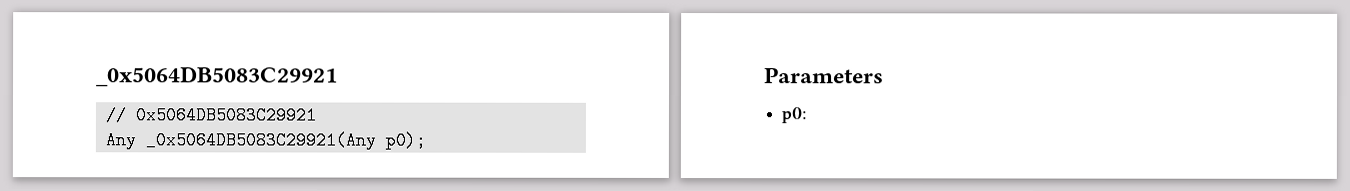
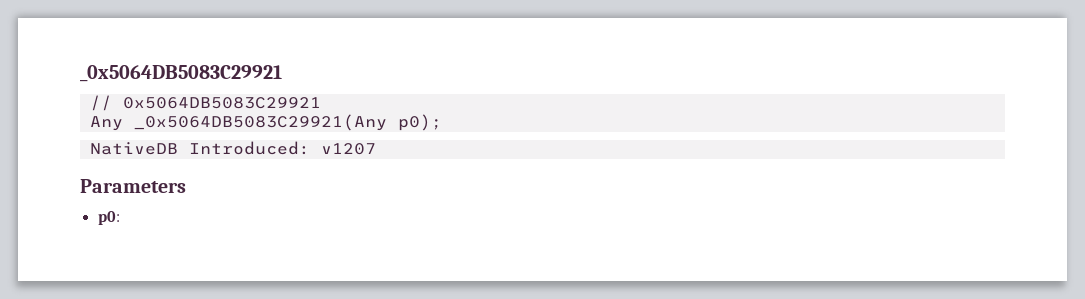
+ NativeDB Introduced: v1207

